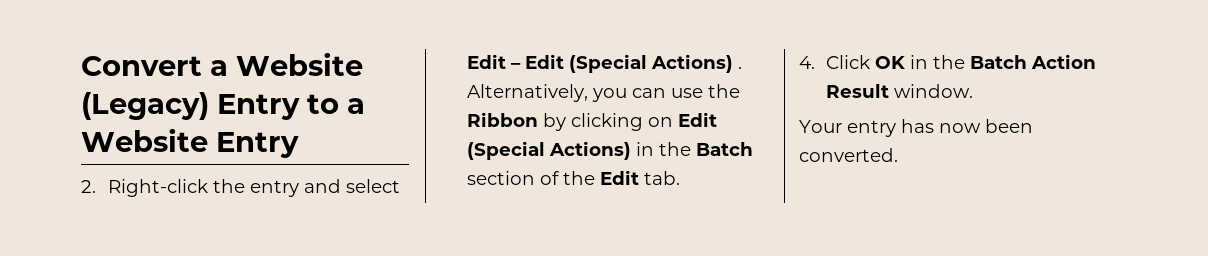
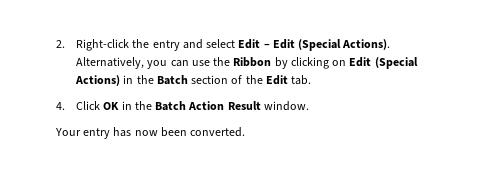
- Convert a Website (Legacy) Entry to a Website Entry
- 2. Right-click the entry and select Edit – Edit (Special Actions) .
+ 2. Right-click the entry and select Edit – Edit (Special Actions).

